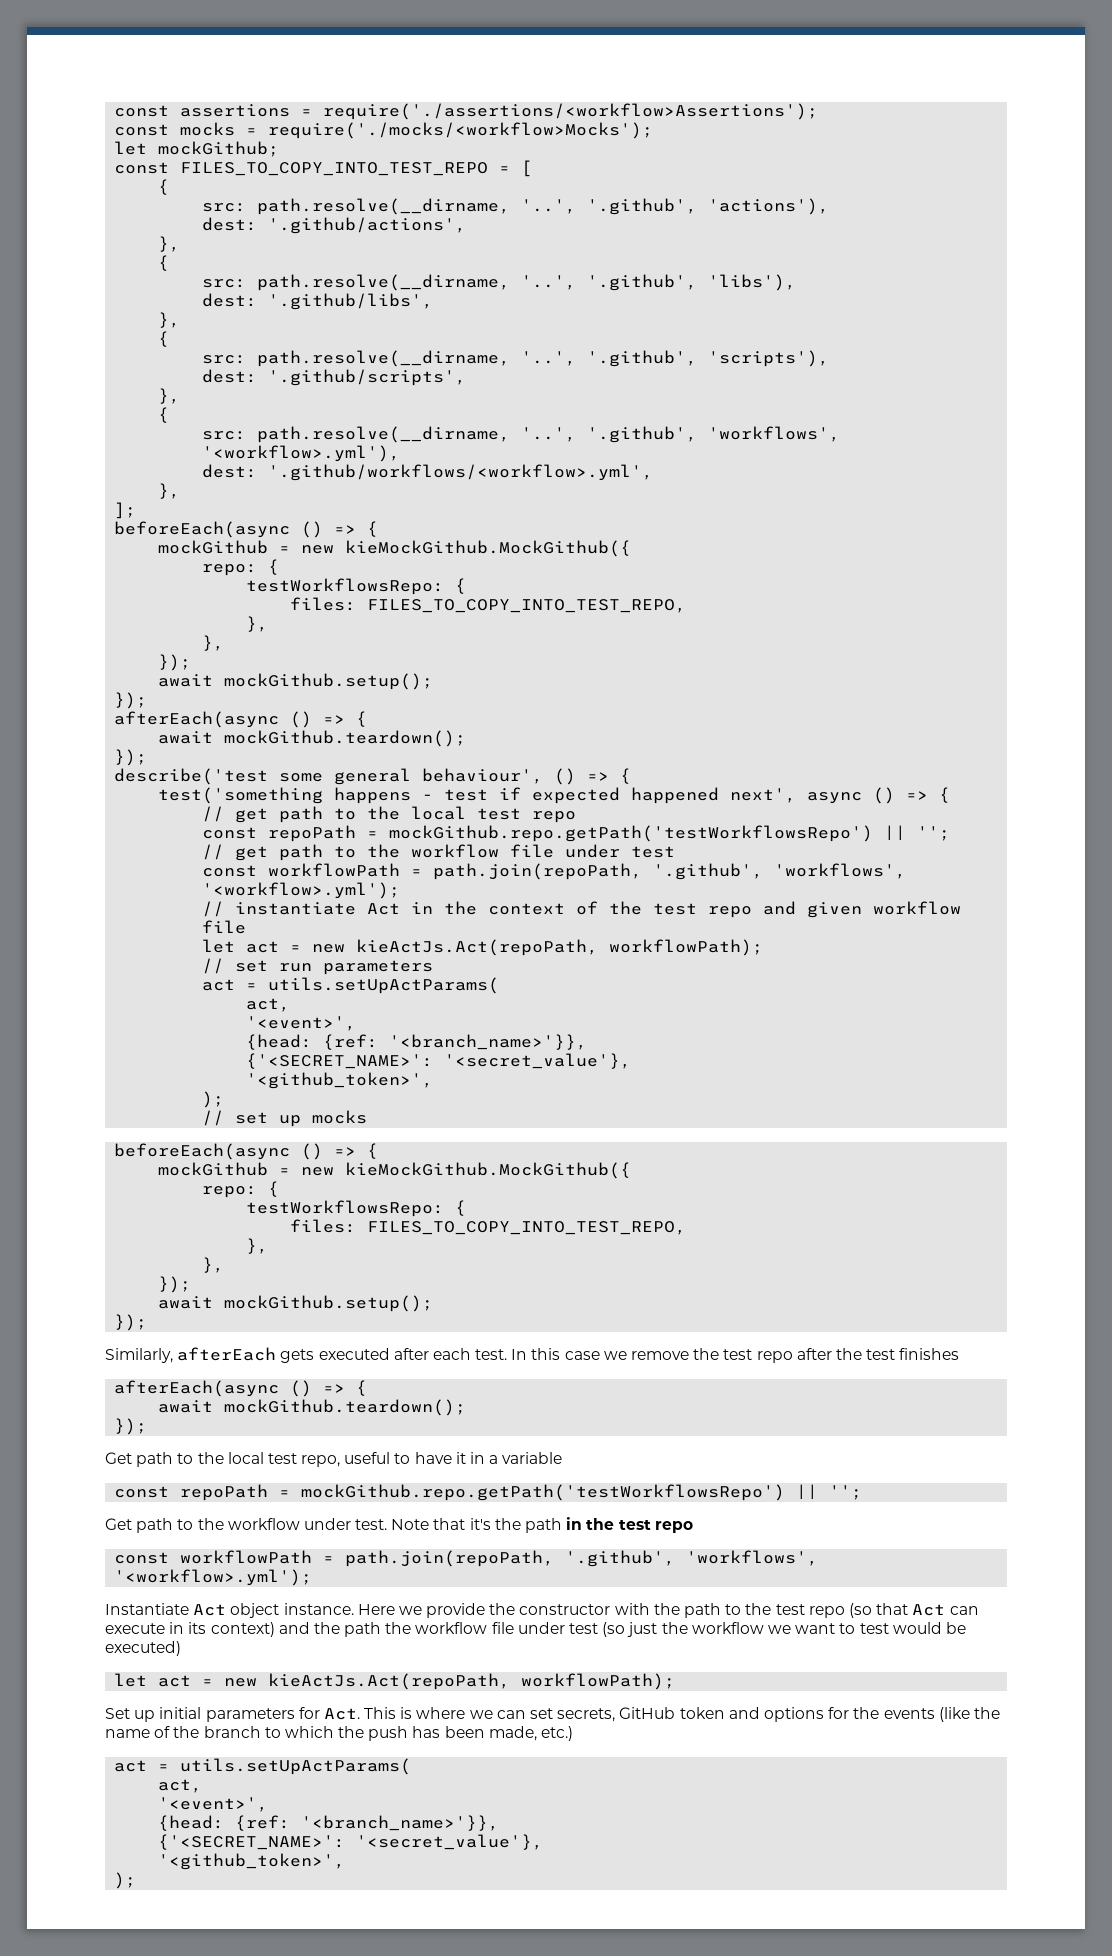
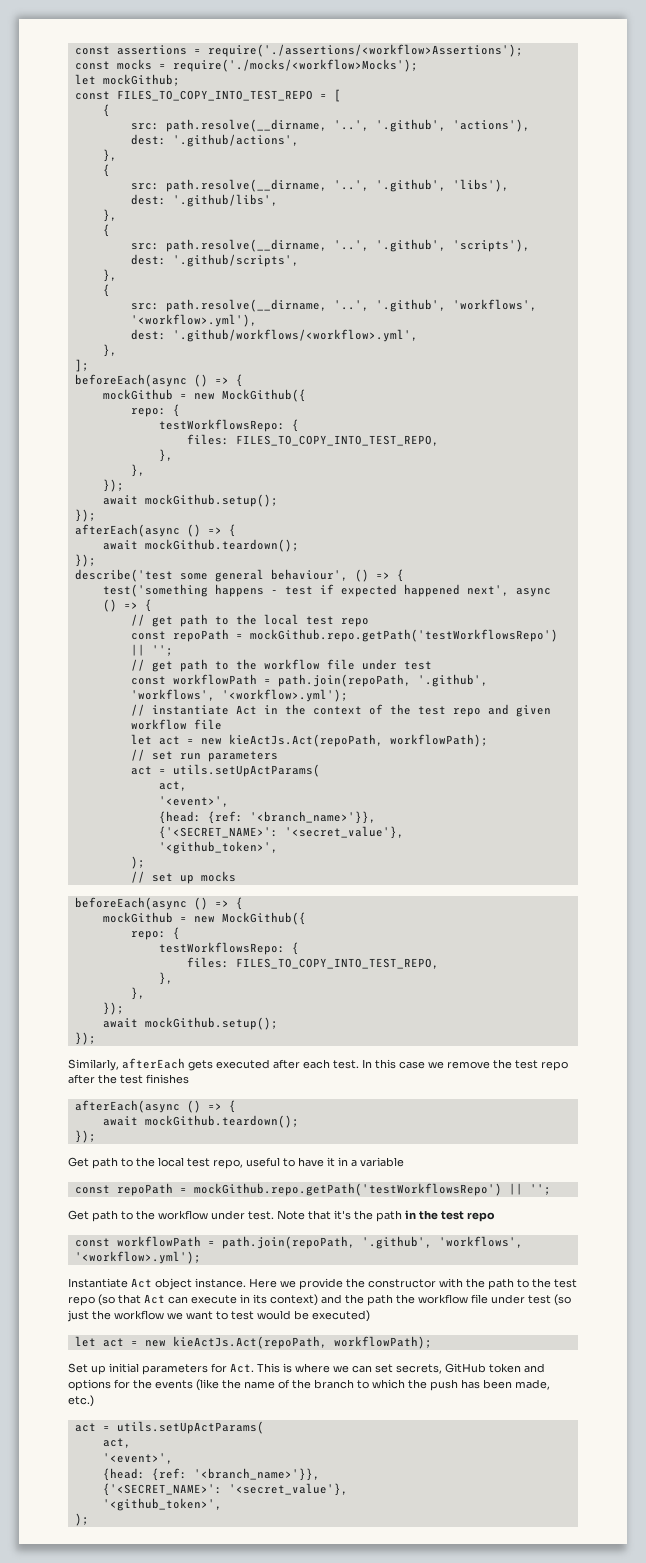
  ];
  beforeEach(async () => {
- mockGithub = new kieMockGithub.MockGithub({
+ mockGithub = new MockGithub({
  // set up mocks
  beforeEach(async () => {
- mockGithub = new kieMockGithub.MockGithub({
+ mockGithub = new MockGithub({

